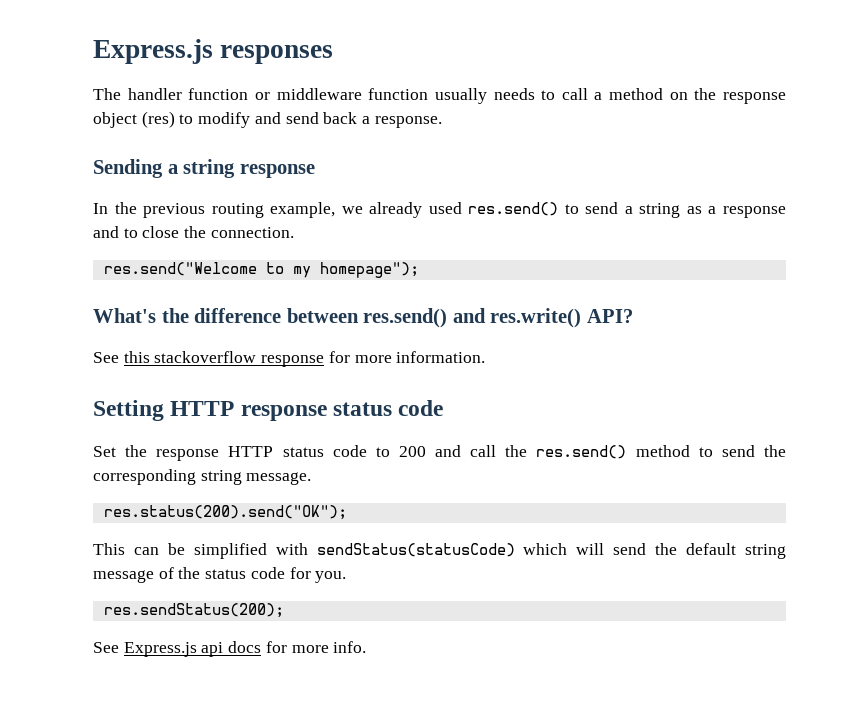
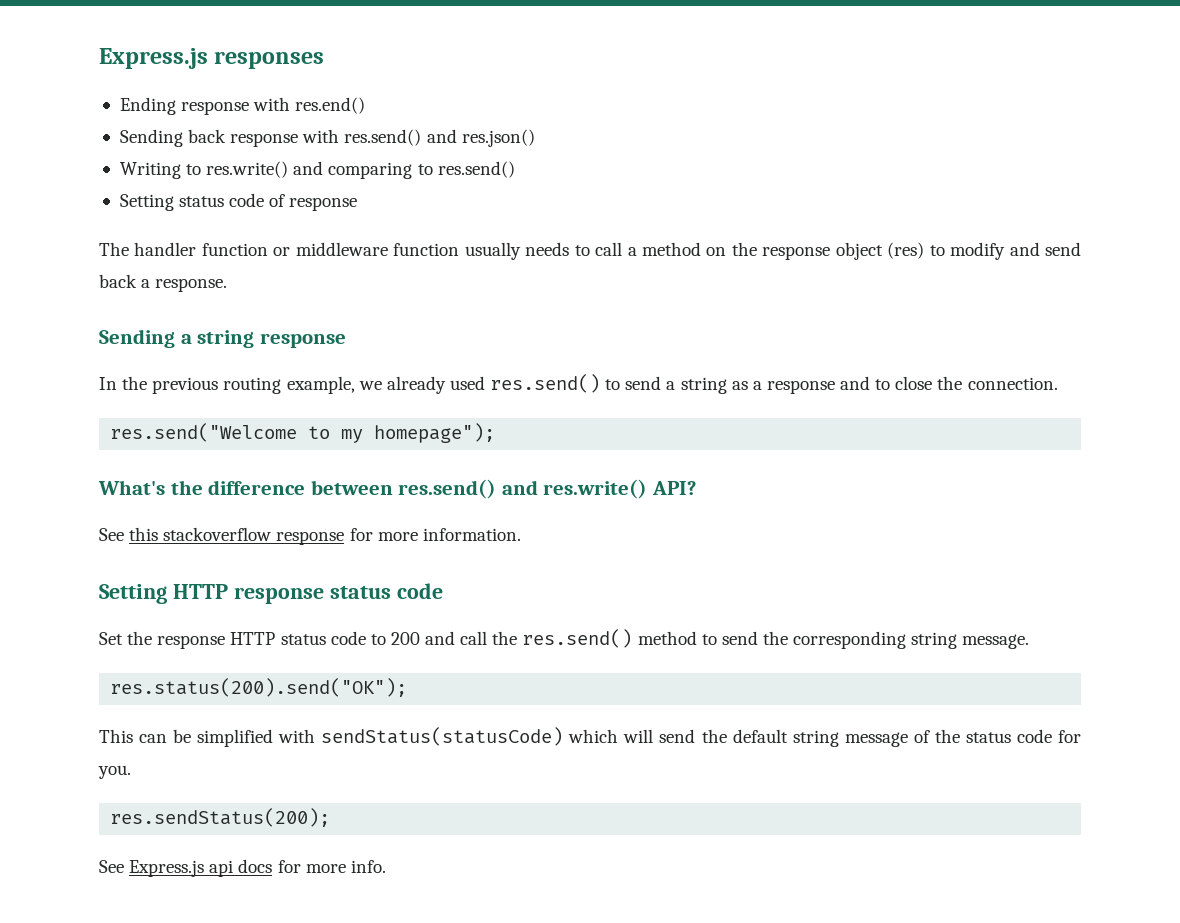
+ Ending response with res.end()
+ Sending back response with res.send() and res.json()
+ Writing to res.write() and comparing to res.send()
+ Setting status code of response

